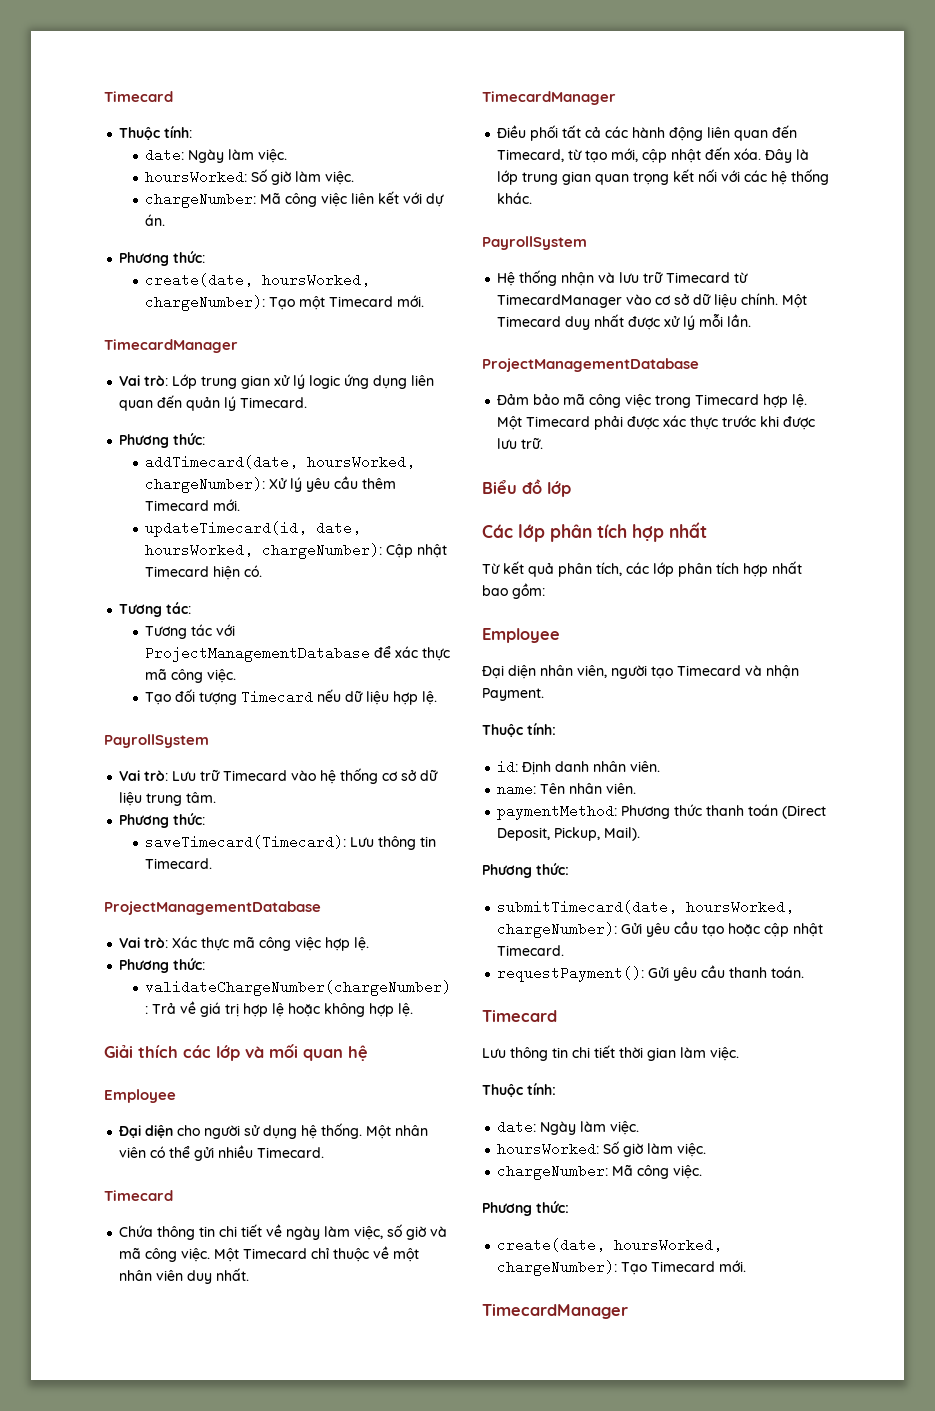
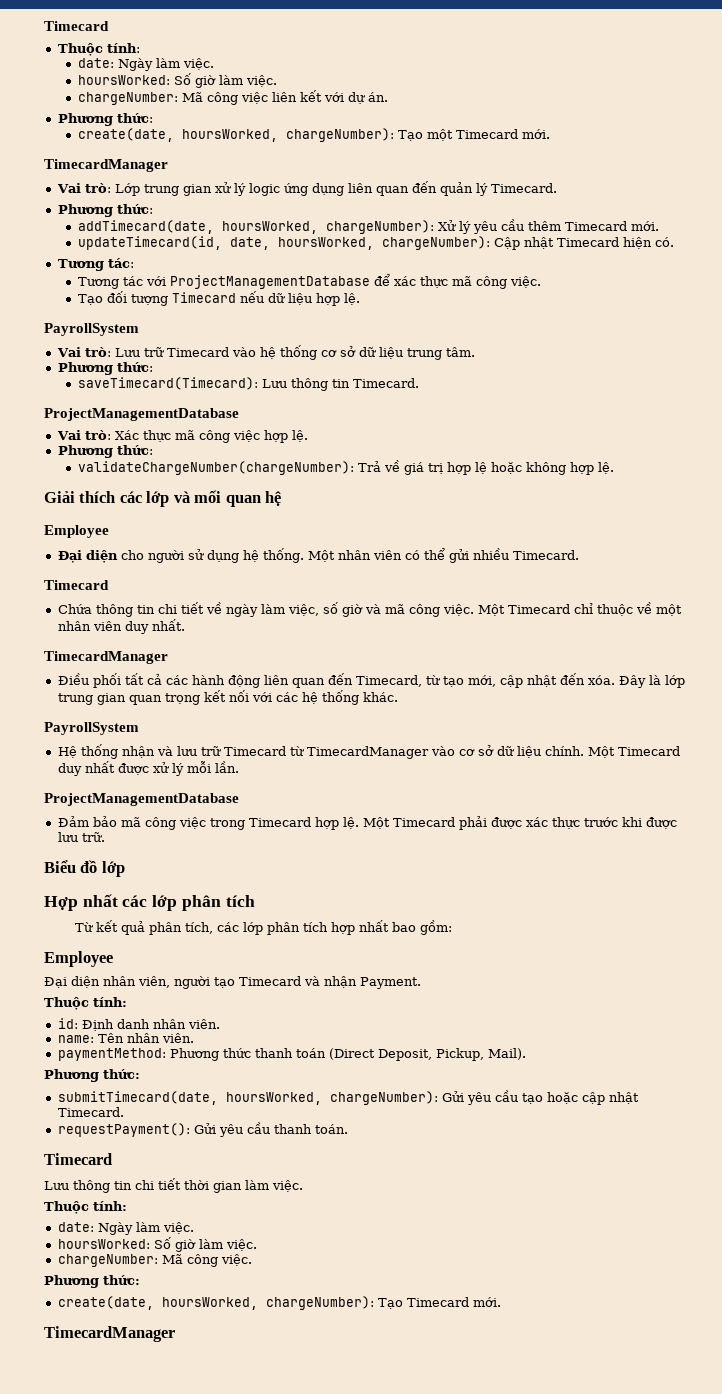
- Các lớp phân tích hợp nhất
+ Hợp nhất các lớp phân tích

